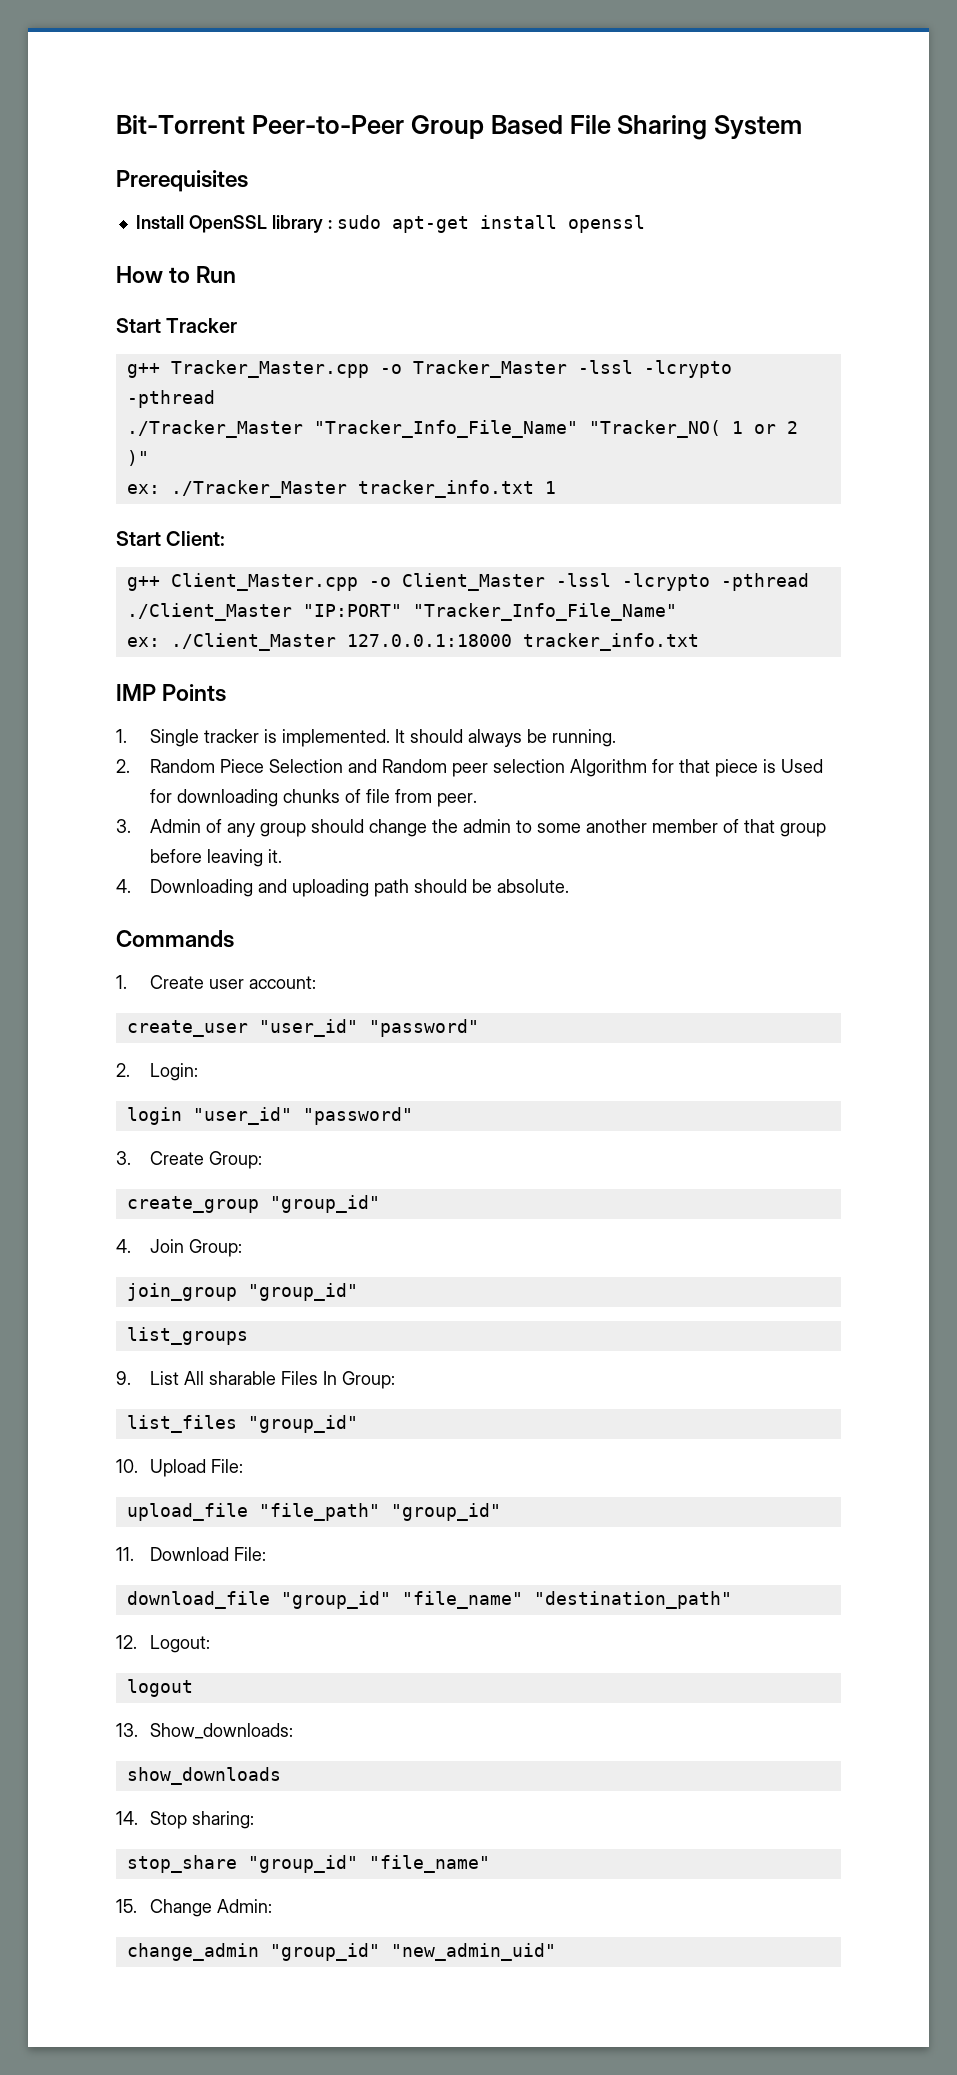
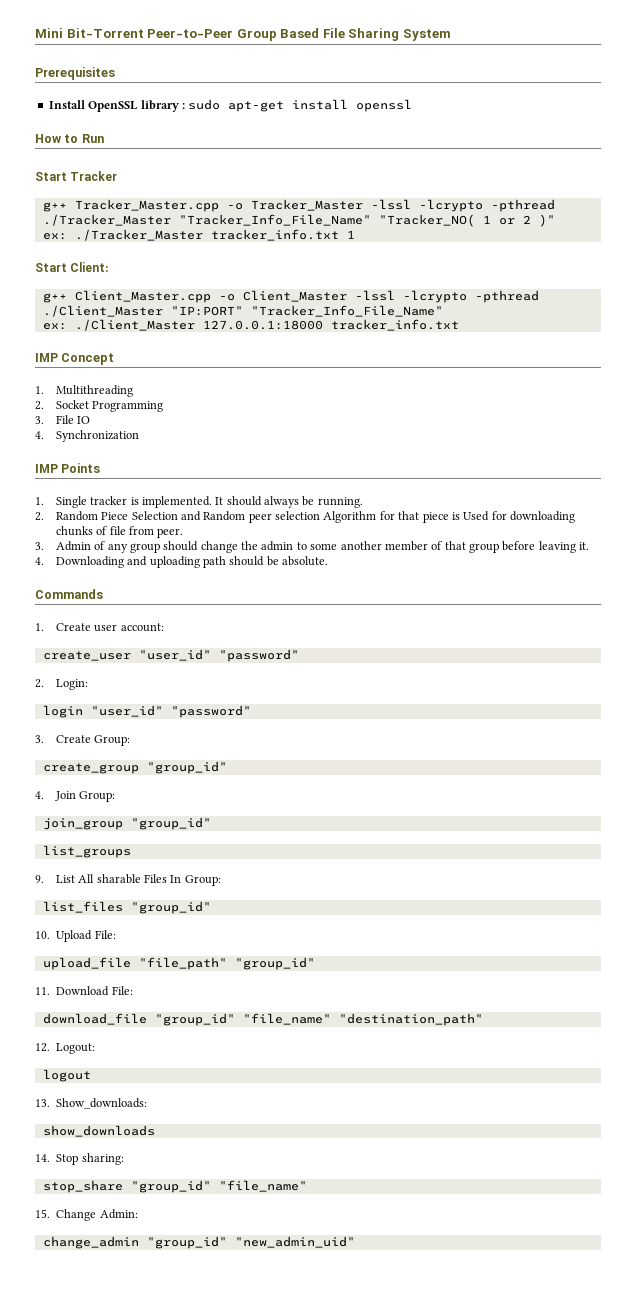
- Bit-Torrent Peer-to-Peer Group Based File Sharing System
+ Mini Bit-Torrent Peer-to-Peer Group Based File Sharing System
+ IMP Concept
+ 1. Multithreading
+ 2. Socket Programming
+ 3. File IO
+ 4. Synchronization

